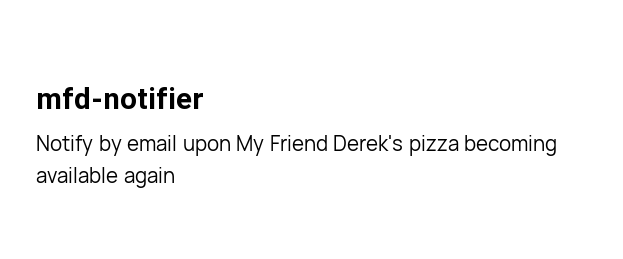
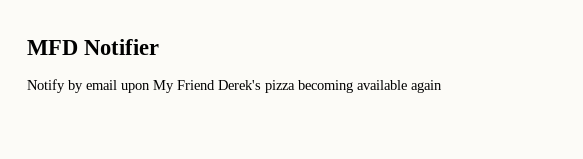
- mfd-notifier
+ MFD Notifier

